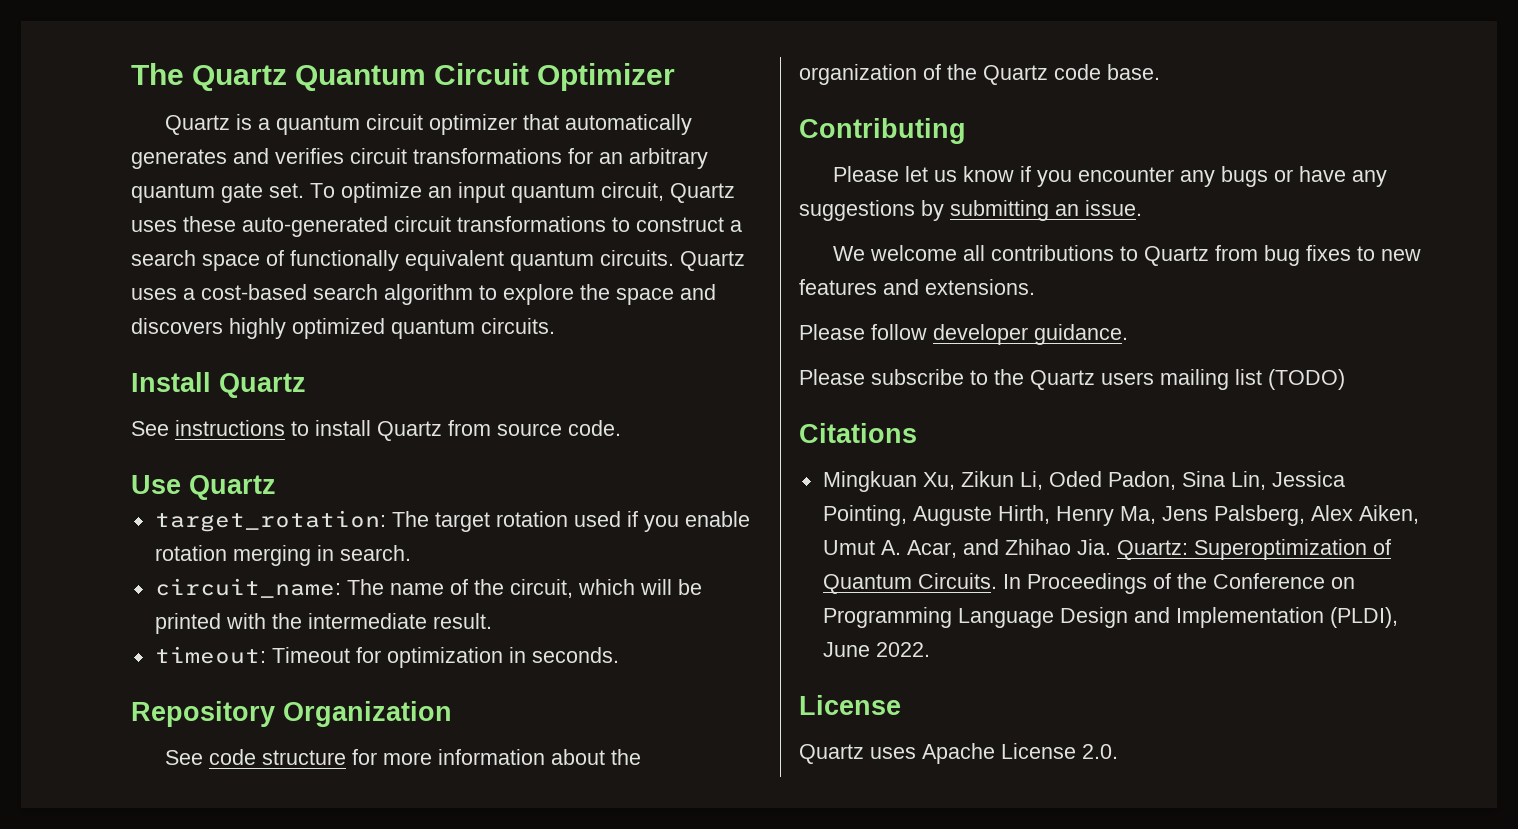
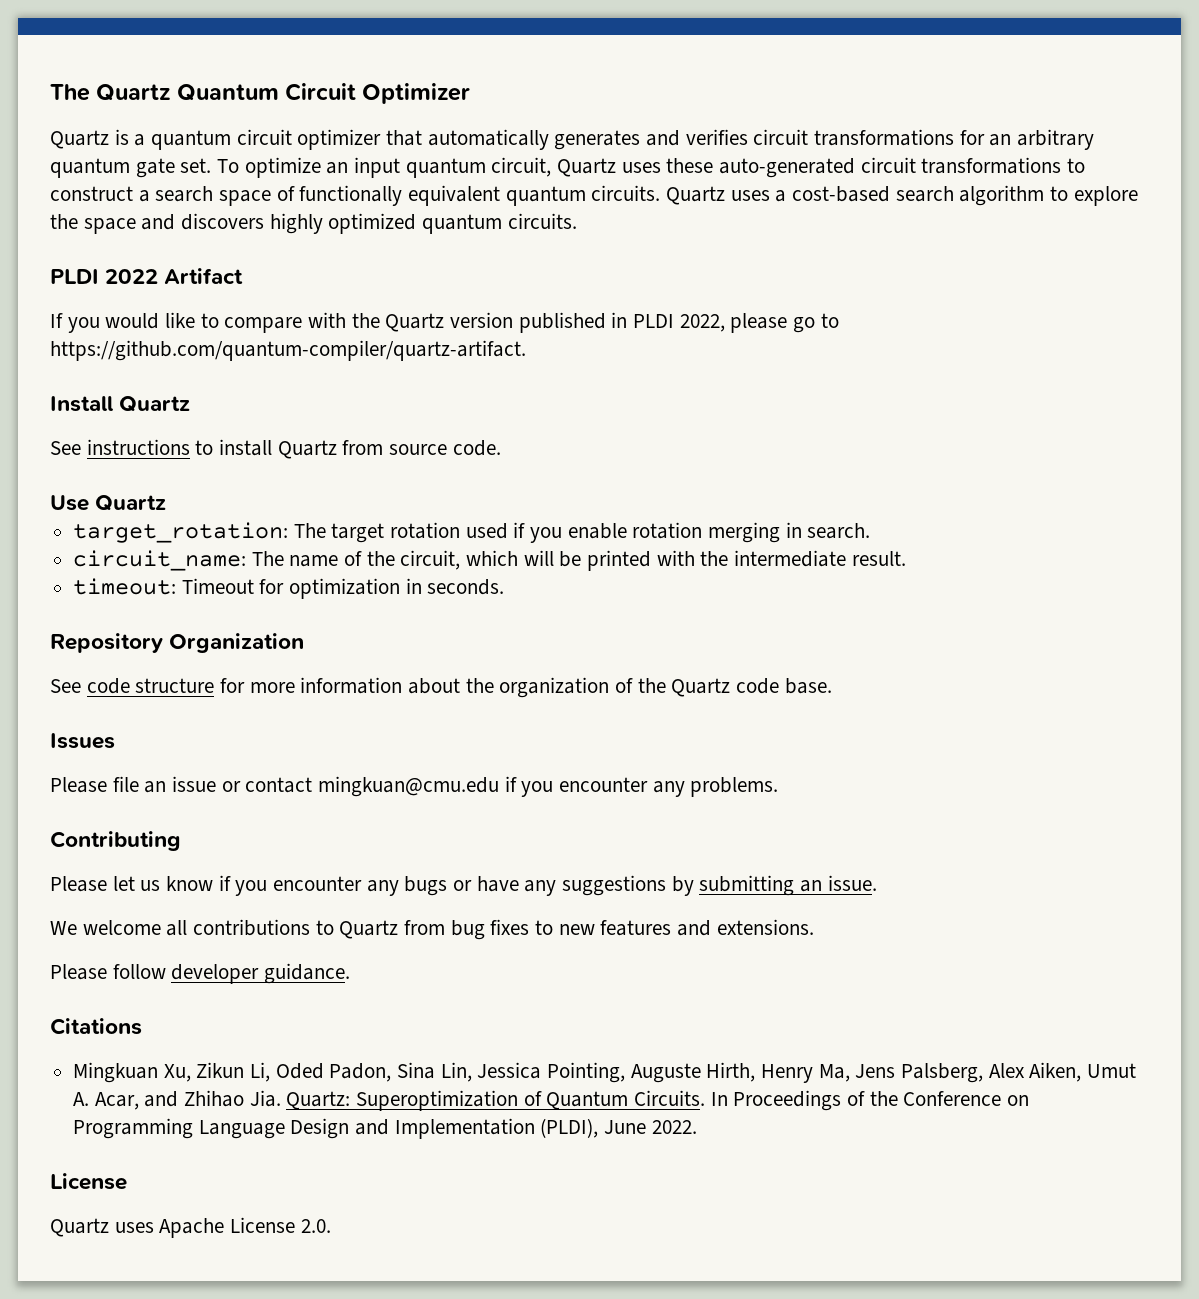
+ PLDI 2022 Artifact
+ If you would like to compare with the Quartz version published in PLDI 2022, please go to https://github.com/quantum-compiler/quartz-artifact.
+ Issues
+ Please file an issue or contact mingkuan@cmu.edu if you encounter any problems.
- Please subscribe to the Quartz users mailing list (TODO)

